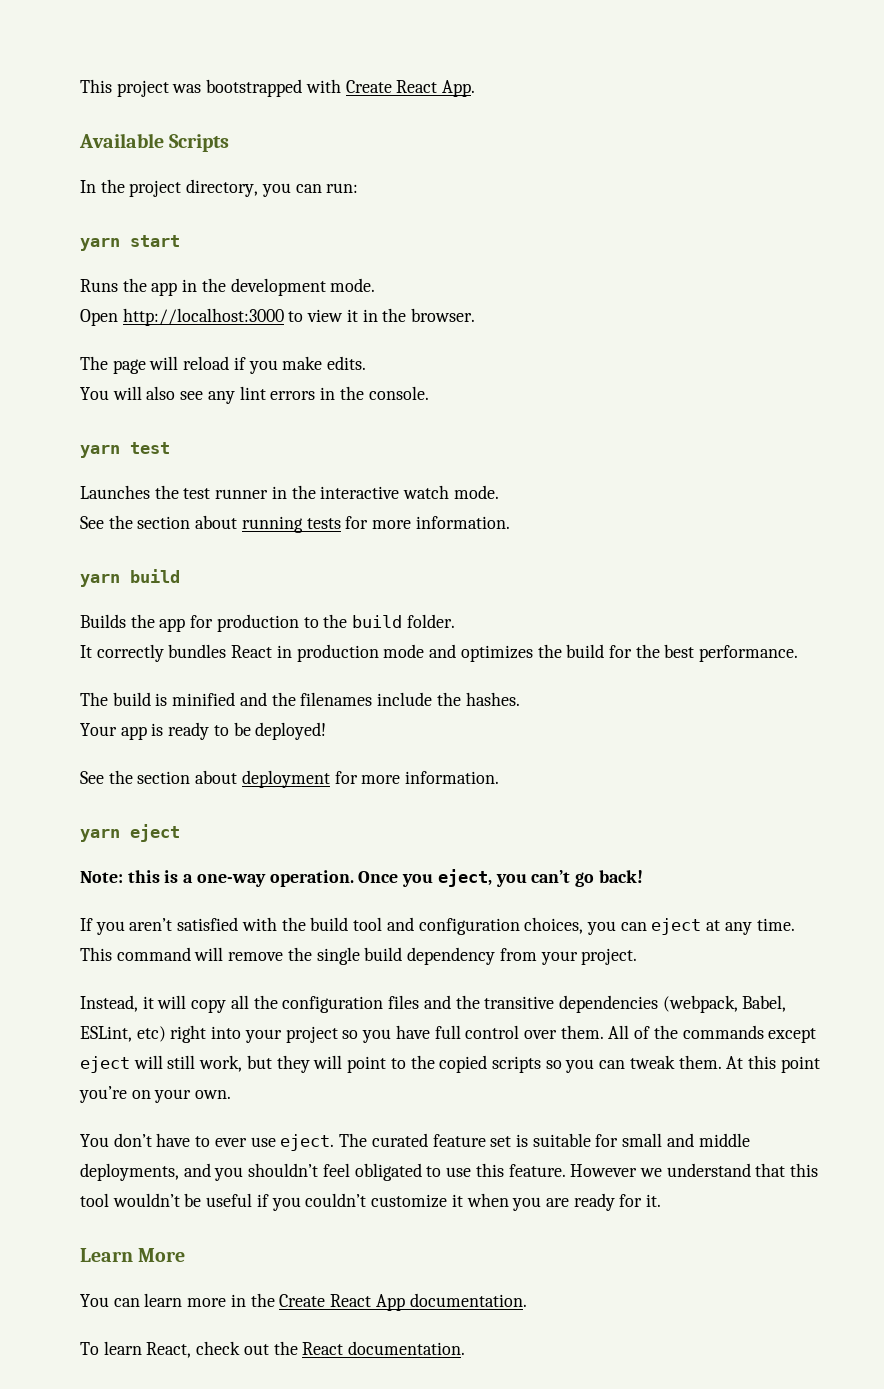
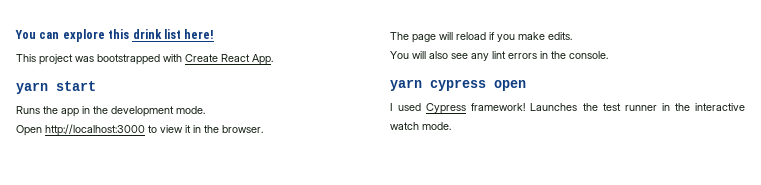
+ You can explore this drink list here!
- Available Scripts
- In the project directory, you can run:
- yarn test
- Launches the test runner in the interactive watch mode.
+ yarn cypress open
+ I used Cypress framework! Launches the test runner in the interactive watch mode.
- See the section about running tests for more information.
- yarn build
- Builds the app for production to the build folder.
- It correctly bundles React in production mode and optimizes the build for the best performance.
- The build is minified and the filenames include the hashes.
- Your app is ready to be deployed!
- See the section about deployment for more information.
- yarn eject
- Note: this is a one-way operation. Once you eject, you can’t go back!
- If you aren’t satisfied with the build tool and configuration choices, you can eject at any time. This command will remove the single build dependency from your project.
- Instead, it will copy all the configuration files and the transitive dependencies (webpack, Babel, ESLint, etc) right into your project so you have full control over them. All of the commands except eject will still work, but they will point to the copied scripts so you can tweak them. At this point you’re on your own.
- You don’t have to ever use eject. The curated feature set is suitable for small and middle deployments, and you shouldn’t feel obligated to use this feature. However we understand that this tool wouldn’t be useful if you couldn’t customize it when you are ready for it.
- Learn More
- You can learn more in the Create React App documentation.
- To learn React, check out the React documentation.

